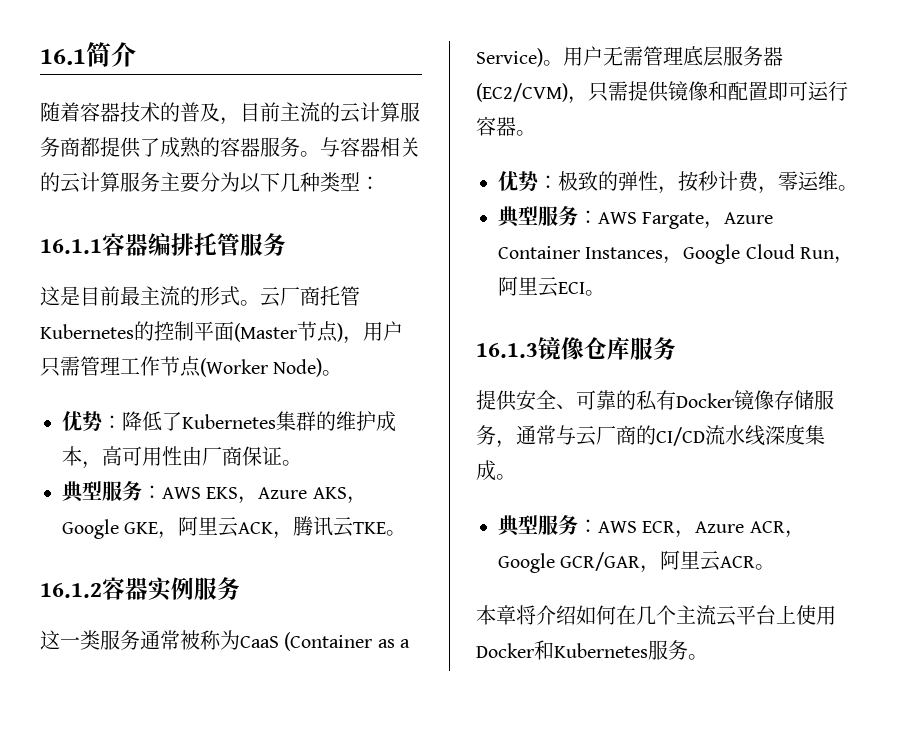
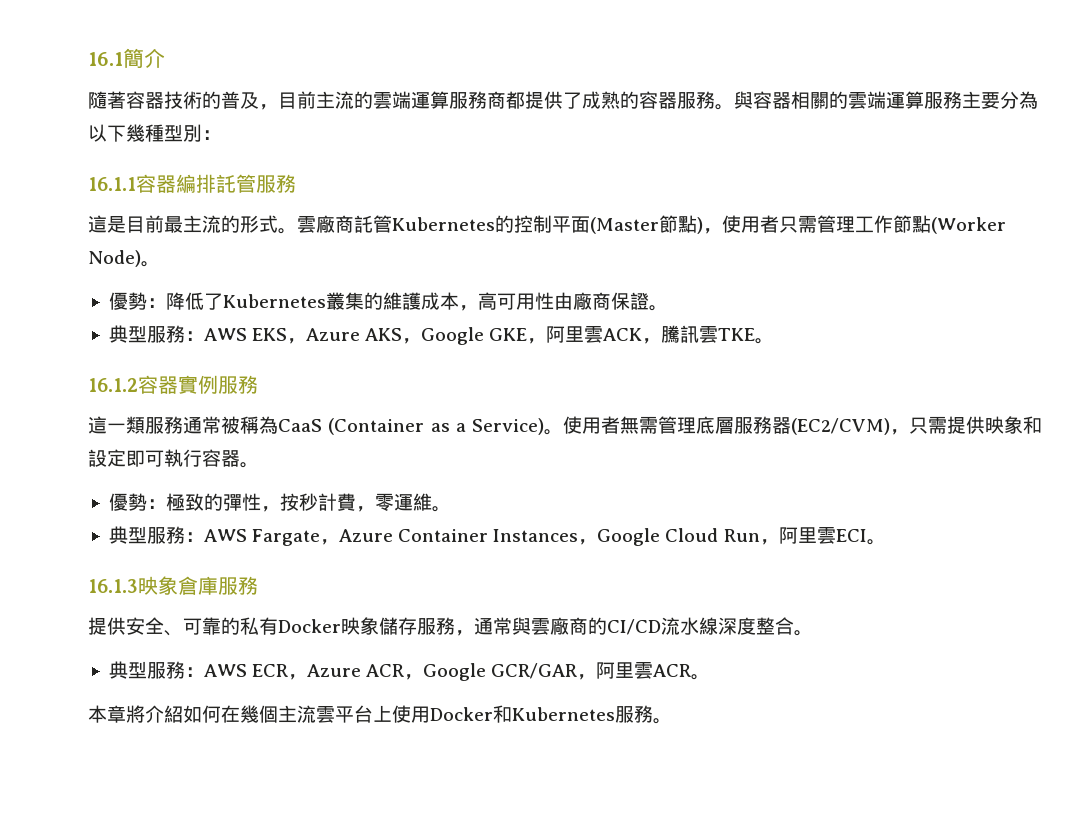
- 16.1简介
+ 16.1簡介
- 随着容器技术的普及，目前主流的云计算服务商都提供了成熟的容器服务。与容器相关的云计算服务主要分为以下几种类型：
+ 隨著容器技術的普及，目前主流的雲端運算服務商都提供了成熟的容器服務。與容器相關的雲端運算服務主要分為以下幾種型別：
- 16.1.1容器编排托管服务
- 这是目前最主流的形式。
+ 16.1.1容器編排託管服務
+ 這是目前最主流的形式。
- 云厂商托管Kubernetes的控制平面(Master节点)，用户只需管理工作节点(Worker Node)。
+ 雲廠商託管Kubernetes的控制平面(Master節點)，使用者只需管理工作節點(Worker Node)。
- 优势：降低了Kubernetes集群的维护成本，高可用性由厂商保证。
- 典型服务：AWS EKS，Azure AKS，Google GKE，阿里云ACK，腾讯云TKE。
+ 優勢：降低了Kubernetes叢集的維護成本，高可用性由廠商保證。
+ 典型服務：AWS EKS，Azure AKS，Google GKE，阿里雲ACK，騰訊雲TKE。
- 16.1.2容器实例服务
- 这一类服务通常被称为CaaS (Container as a Service)。
+ 16.1.2容器實例服務
+ 這一類服務通常被稱為CaaS (Container as a Service)。
- 用户无需管理底层服务器(EC2/CVM)，只需提供镜像和配置即可运行容器。
- 优势：极致的弹性，按秒计费，零运维。
- 典型服务：AWS Fargate，Azure Container Instances，Google Cloud Run，阿里云ECI。
+ 使用者無需管理底層服務器(EC2/CVM)，只需提供映象和設定即可執行容器。
+ 優勢：極致的彈性，按秒計費，零運維。
+ 典型服務：AWS Fargate，Azure Container Instances，Google Cloud Run，阿里雲ECI。
- 16.1.3镜像仓库服务
+ 16.1.3映象倉庫服務
- 提供安全、可靠的私有Docker镜像存储服务，通常与云厂商的CI/CD流水线深度集成。
- 典型服务：AWS ECR，Azure ACR，Google GCR/GAR，阿里云ACR。
+ 提供安全、可靠的私有Docker映象儲存服務，通常與雲廠商的CI/CD流水線深度整合。
+ 典型服務：AWS ECR，Azure ACR，Google GCR/GAR，阿里雲ACR。
- 本章将介绍如何在几个主流云平台上使用Docker和Kubernetes服务。
+ 本章將介紹如何在幾個主流雲平台上使用Docker和Kubernetes服務。

